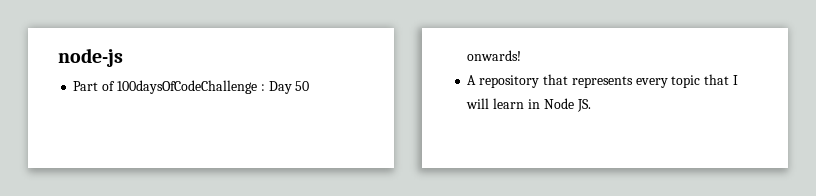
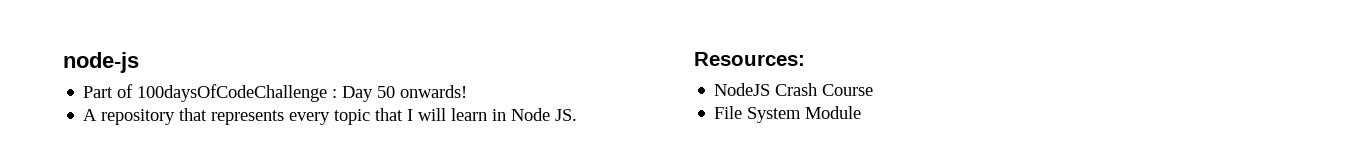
+ Resources:
+ NodeJS Crash Course
+ File System Module

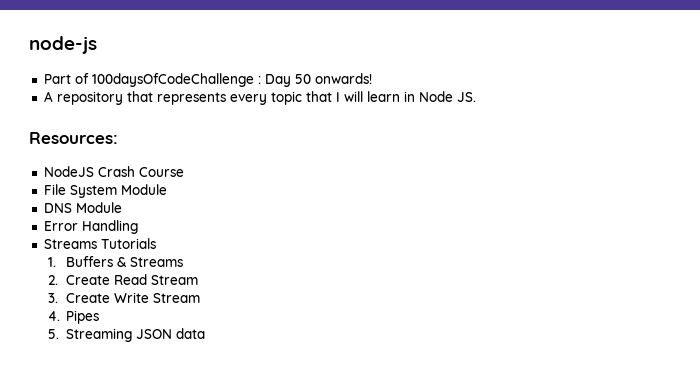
+ DNS Module
+ Error Handling
+ Streams Tutorials
+ 1. Buffers & Streams
+ 2. Create Read Stream
+ 3. Create Write Stream
+ 4. Pipes
+ 5. Streaming JSON data

